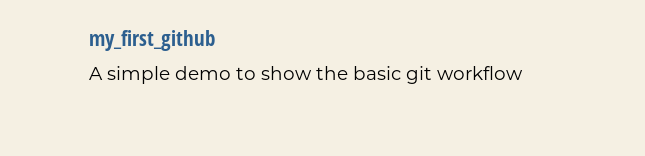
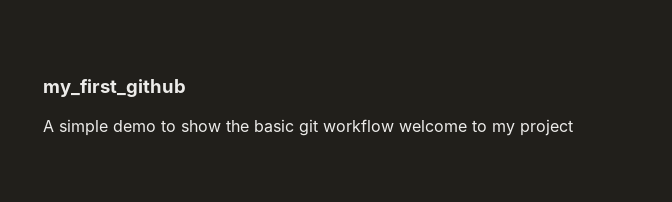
- A simple demo to show the basic git workflow
+ A simple demo to show the basic git workflow welcome to my project

